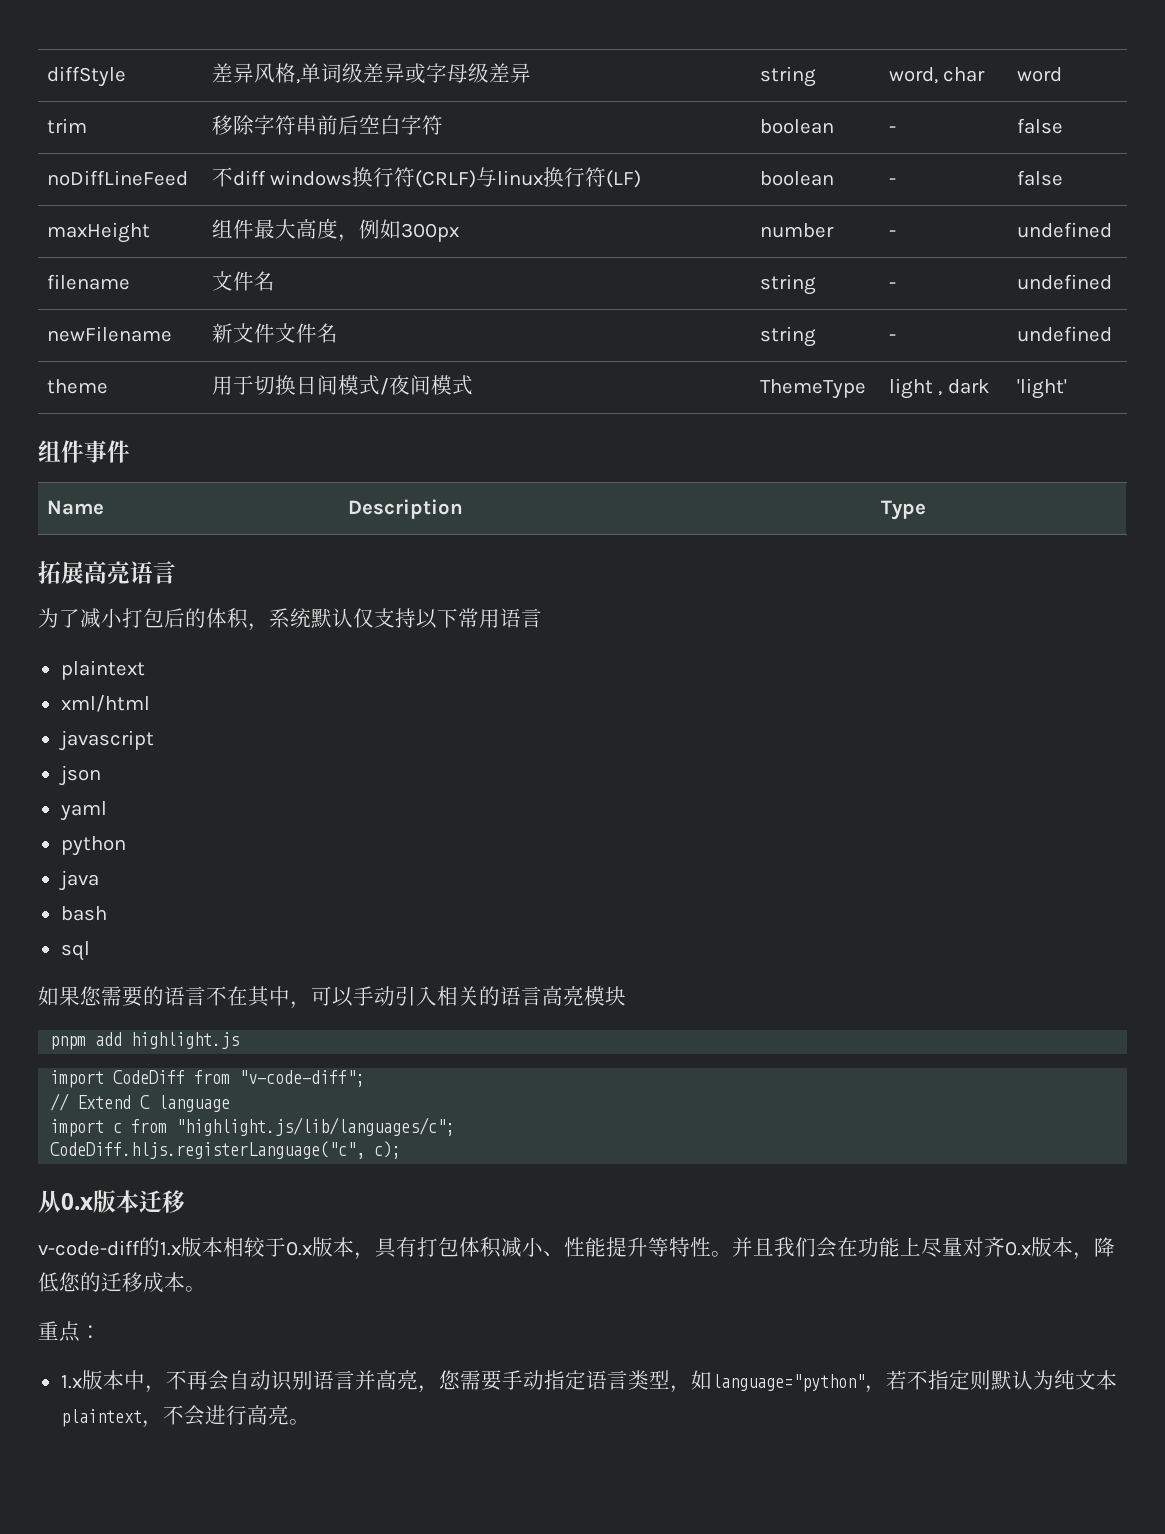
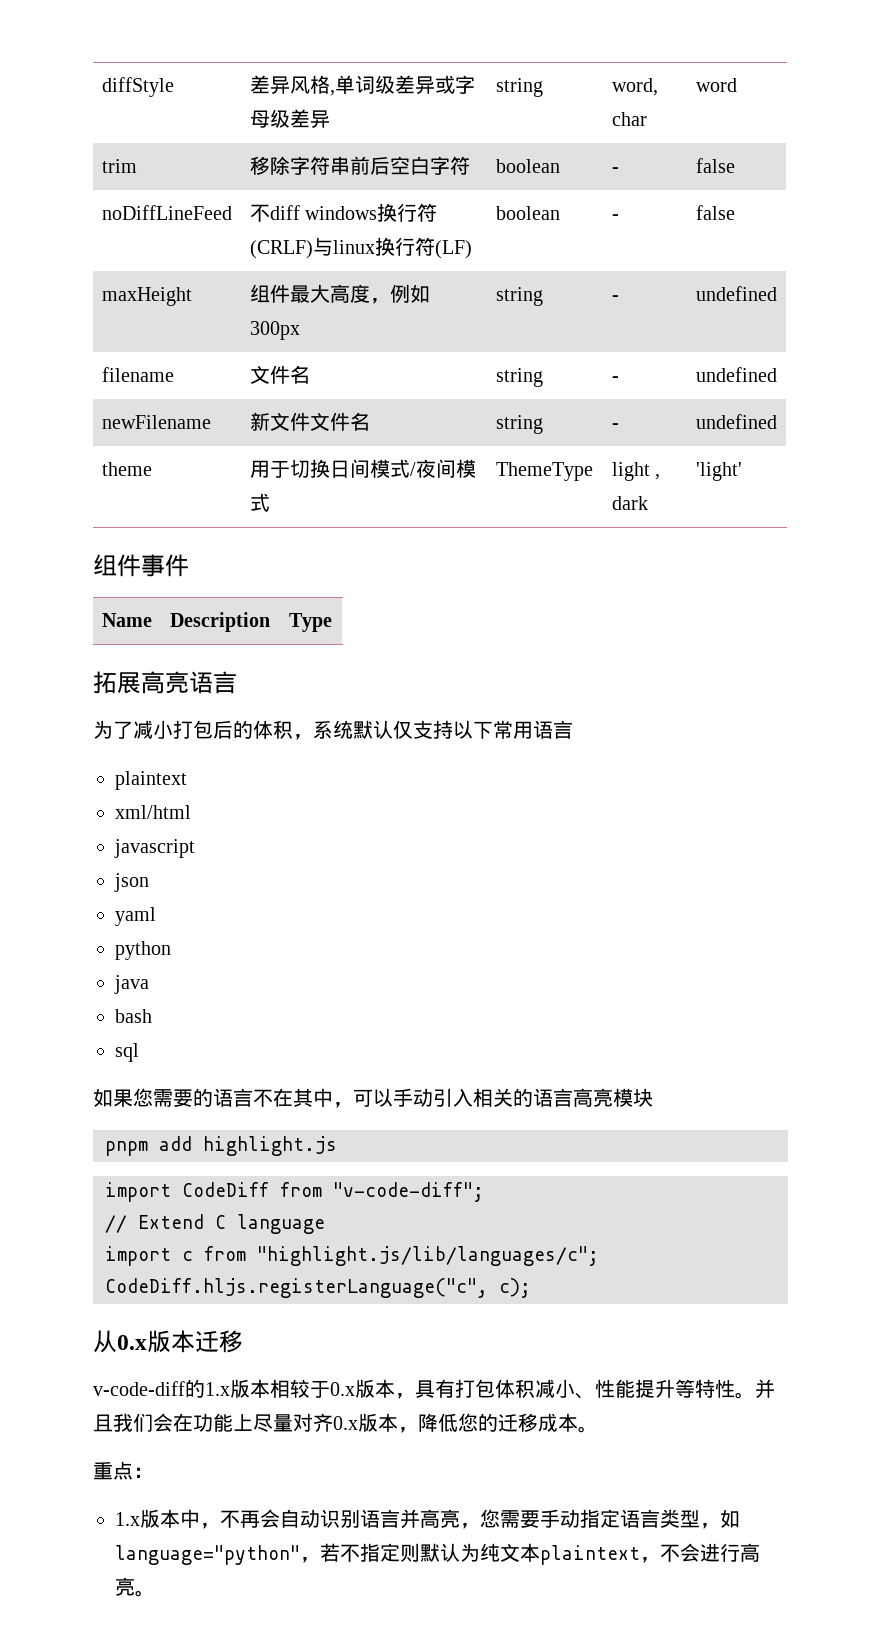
- maxHeight | 组件最大高度，例如300px | number | - | undefined
+ maxHeight | 组件最大高度，例如300px | string | - | undefined

